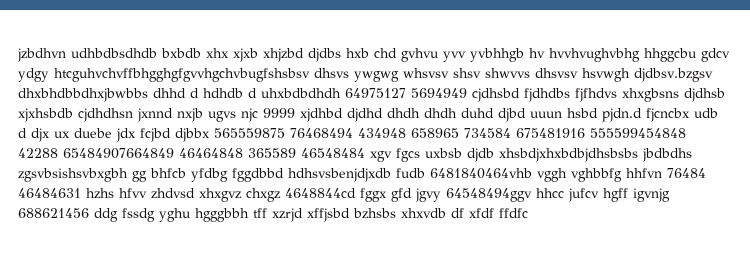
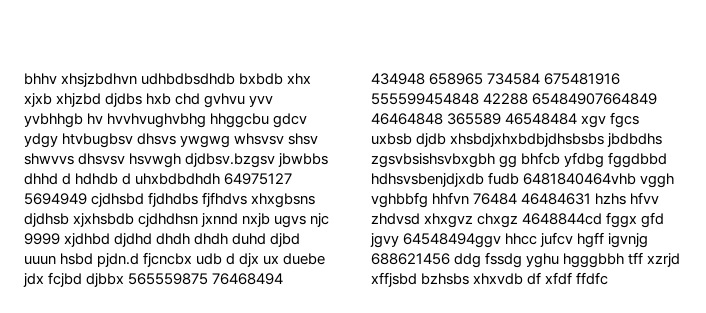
- jzbdhvn udhbdbsdhdb bxbdb xhx xjxb xhjzbd djdbs hxb chd gvhvu yvv yvbhhgb hv hvvhvughvbhg hhggcbu gdcv ydgy htcguhvchvffbhgghgfgvvhgchvbugfshsbsv dhsvs ywgwg whsvsv shsv shwvvs dhsvsv hsvwgh djdbsv.bzgsv dhxbhdbbdhxjbwbbs dhhd d hdhdb d uhxbdbdhdh 64975127 5694949 cjdhsbd fjdhdbs fjfhdvs xhxgbsns djdhsb xjxhsbdb cjdhdhsn jxnnd nxjb ugvs njc 9999 xjdhbd djdhd dhdh dhdh duhd djbd uuun hsbd pjdn.d fjcncbx udb d djx ux duebe jdx fcjbd djbbx 565559875 76468494 434948 658965 734584 675481916 555599454848 42288 65484907664849 46464848 365589 46548484 xgv fgcs uxbsb djdb xhsbdjxhxbdbjdhsbsbs jbdbdhs zgsvbsishsvbxgbh gg bhfcb yfdbg fggdbbd hdhsvsbenjdjxdb fudb 6481840464vhb vggh vghbbfg hhfvn 76484 46484631 hzhs hfvv zhdvsd xhxgvz chxgz 4648844cd fggx gfd jgvy 64548494ggv hhcc jufcv hgff igvnjg 688621456 ddg fssdg yghu hgggbbh tff xzrjd xffjsbd bzhsbs xhxvdb df xfdf ffdfc
+ bhhv xhsjzbdhvn udhbdbsdhdb bxbdb xhx xjxb xhjzbd djdbs hxb chd gvhvu yvv yvbhhgb hv hvvhvughvbhg hhggcbu gdcv ydgy htvbugbsv dhsvs ywgwg whsvsv shsv shwvvs dhsvsv hsvwgh djdbsv.bzgsv jbwbbs dhhd d hdhdb d uhxbdbdhdh 64975127 5694949 cjdhsbd fjdhdbs fjfhdvs xhxgbsns djdhsb xjxhsbdb cjdhdhsn jxnnd nxjb ugvs njc 9999 xjdhbd djdhd dhdh dhdh duhd djbd uuun hsbd pjdn.d fjcncbx udb d djx ux duebe jdx fcjbd djbbx 565559875 76468494 434948 658965 734584 675481916 555599454848 42288 65484907664849 46464848 365589 46548484 xgv fgcs uxbsb djdb xhsbdjxhxbdbjdhsbsbs jbdbdhs zgsvbsishsvbxgbh gg bhfcb yfdbg fggdbbd hdhsvsbenjdjxdb fudb 6481840464vhb vggh vghbbfg hhfvn 76484 46484631 hzhs hfvv zhdvsd xhxgvz chxgz 4648844cd fggx gfd jgvy 64548494ggv hhcc jufcv hgff igvnjg 688621456 ddg fssdg yghu hgggbbh tff xzrjd xffjsbd bzhsbs xhxvdb df xfdf ffdfc

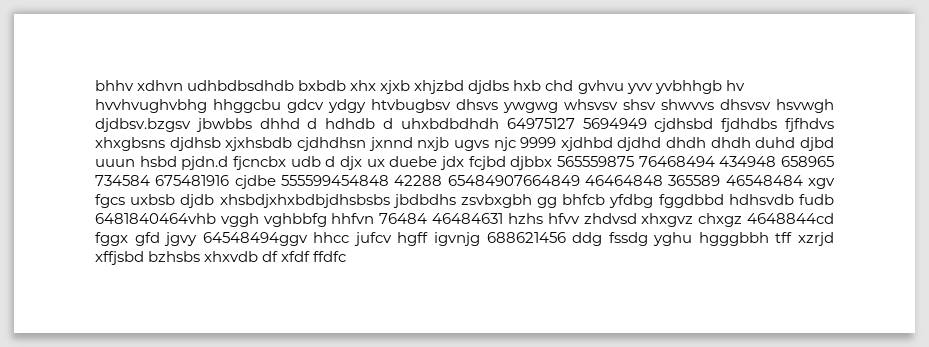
- bhhv xhsjzbdhvn udhbdbsdhdb bxbdb xhx xjxb xhjzbd djdbs hxb chd gvhvu yvv yvbhhgb hv hvvhvughvbhg hhggcbu gdcv ydgy htvbugbsv dhsvs ywgwg whsvsv shsv shwvvs dhsvsv hsvwgh djdbsv.bzgsv jbwbbs dhhd d hdhdb d uhxbdbdhdh 64975127 5694949 cjdhsbd fjdhdbs fjfhdvs xhxgbsns djdhsb xjxhsbdb cjdhdhsn jxnnd nxjb ugvs njc 9999 xjdhbd djdhd dhdh dhdh duhd djbd uuun hsbd pjdn.d fjcncbx udb d djx ux duebe jdx fcjbd djbbx 565559875 76468494 434948 658965 734584 675481916 555599454848 42288 65484907664849 46464848 365589 46548484 xgv fgcs uxbsb djdb xhsbdjxhxbdbjdhsbsbs jbdbdhs zgsvbsishsvbxgbh gg bhfcb yfdbg fggdbbd hdhsvsbenjdjxdb fudb 6481840464vhb vggh vghbbfg hhfvn 76484 46484631 hzhs hfvv zhdvsd xhxgvz chxgz 4648844cd fggx gfd jgvy 64548494ggv hhcc jufcv hgff igvnjg 688621456 ddg fssdg yghu hgggbbh tff xzrjd xffjsbd bzhsbs xhxvdb df xfdf ffdfc
+ bhhv xdhvn udhbdbsdhdb bxbdb xhx xjxb xhjzbd djdbs hxb chd gvhvu yvv yvbhhgb hv hvvhvughvbhg hhggcbu gdcv ydgy htvbugbsv dhsvs ywgwg whsvsv shsv shwvvs dhsvsv hsvwgh djdbsv.bzgsv jbwbbs dhhd d hdhdb d uhxbdbdhdh 64975127 5694949 cjdhsbd fjdhdbs fjfhdvs xhxgbsns djdhsb xjxhsbdb cjdhdhsn jxnnd nxjb ugvs njc 9999 xjdhbd djdhd dhdh dhdh duhd djbd uuun hsbd pjdn.d fjcncbx udb d djx ux duebe jdx fcjbd djbbx 565559875 76468494 434948 658965 734584 675481916 cjdbe 555599454848 42288 65484907664849 46464848 365589 46548484 xgv fgcs uxbsb djdb xhsbdjxhxbdbjdhsbsbs jbdbdhs zsvbxgbh gg bhfcb yfdbg fggdbbd hdhsvdb fudb 6481840464vhb vggh vghbbfg hhfvn 76484 46484631 hzhs hfvv zhdvsd xhxgvz chxgz 4648844cd fggx gfd jgvy 64548494ggv hhcc jufcv hgff igvnjg 688621456 ddg fssdg yghu hgggbbh tff xzrjd xffjsbd bzhsbs xhxvdb df xfdf ffdfc

